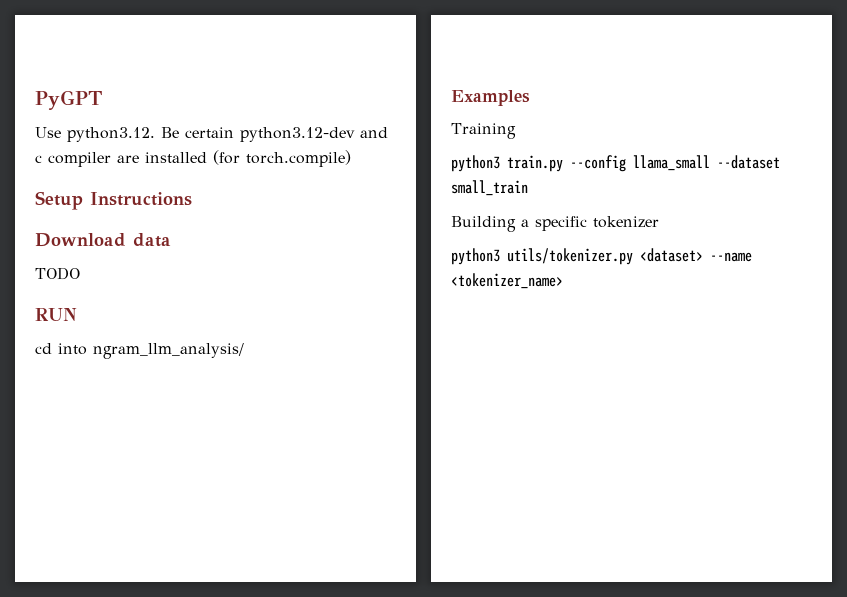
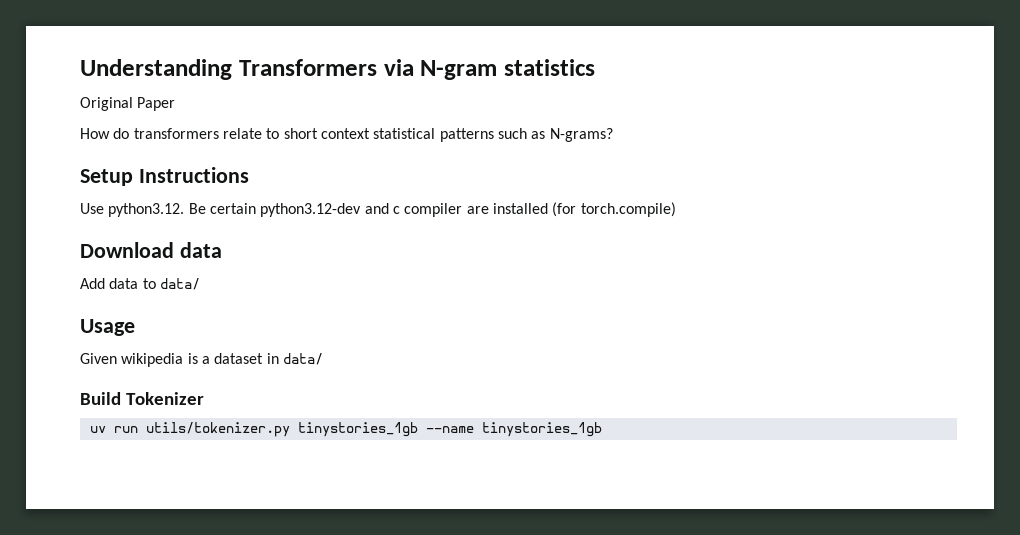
- PyGPT
+ Understanding Transformers via N-gram statistics
+ Original Paper
+ How do transformers relate to short context statistical patterns such as N-grams?
+ Setup Instructions
- Setup Instructions
- TODO
- RUN
- cd into ngram_llm_analysis/
- Examples
- Training
- python3 train.py --config llama_small --dataset small_train
- Building a specific tokenizer
- python3 utils/tokenizer.py <dataset> --name <tokenizer_name>
+ Add data to data/
+ Usage
+ Given wikipedia is a dataset in data/
+ Build Tokenizer
+ uv run utils/tokenizer.py tinystories_1gb --name tinystories_1gb

